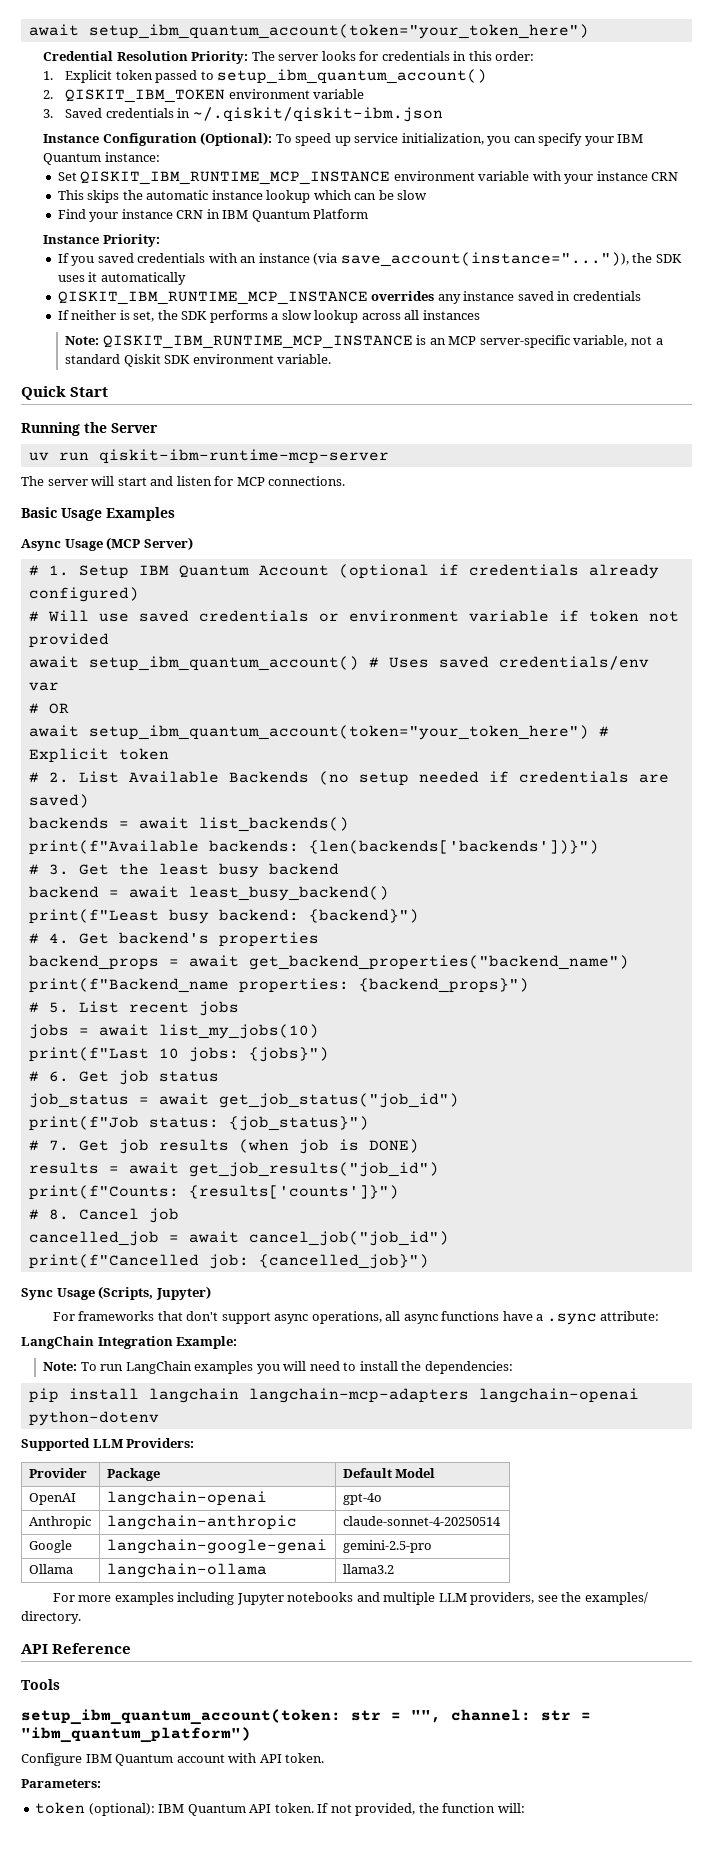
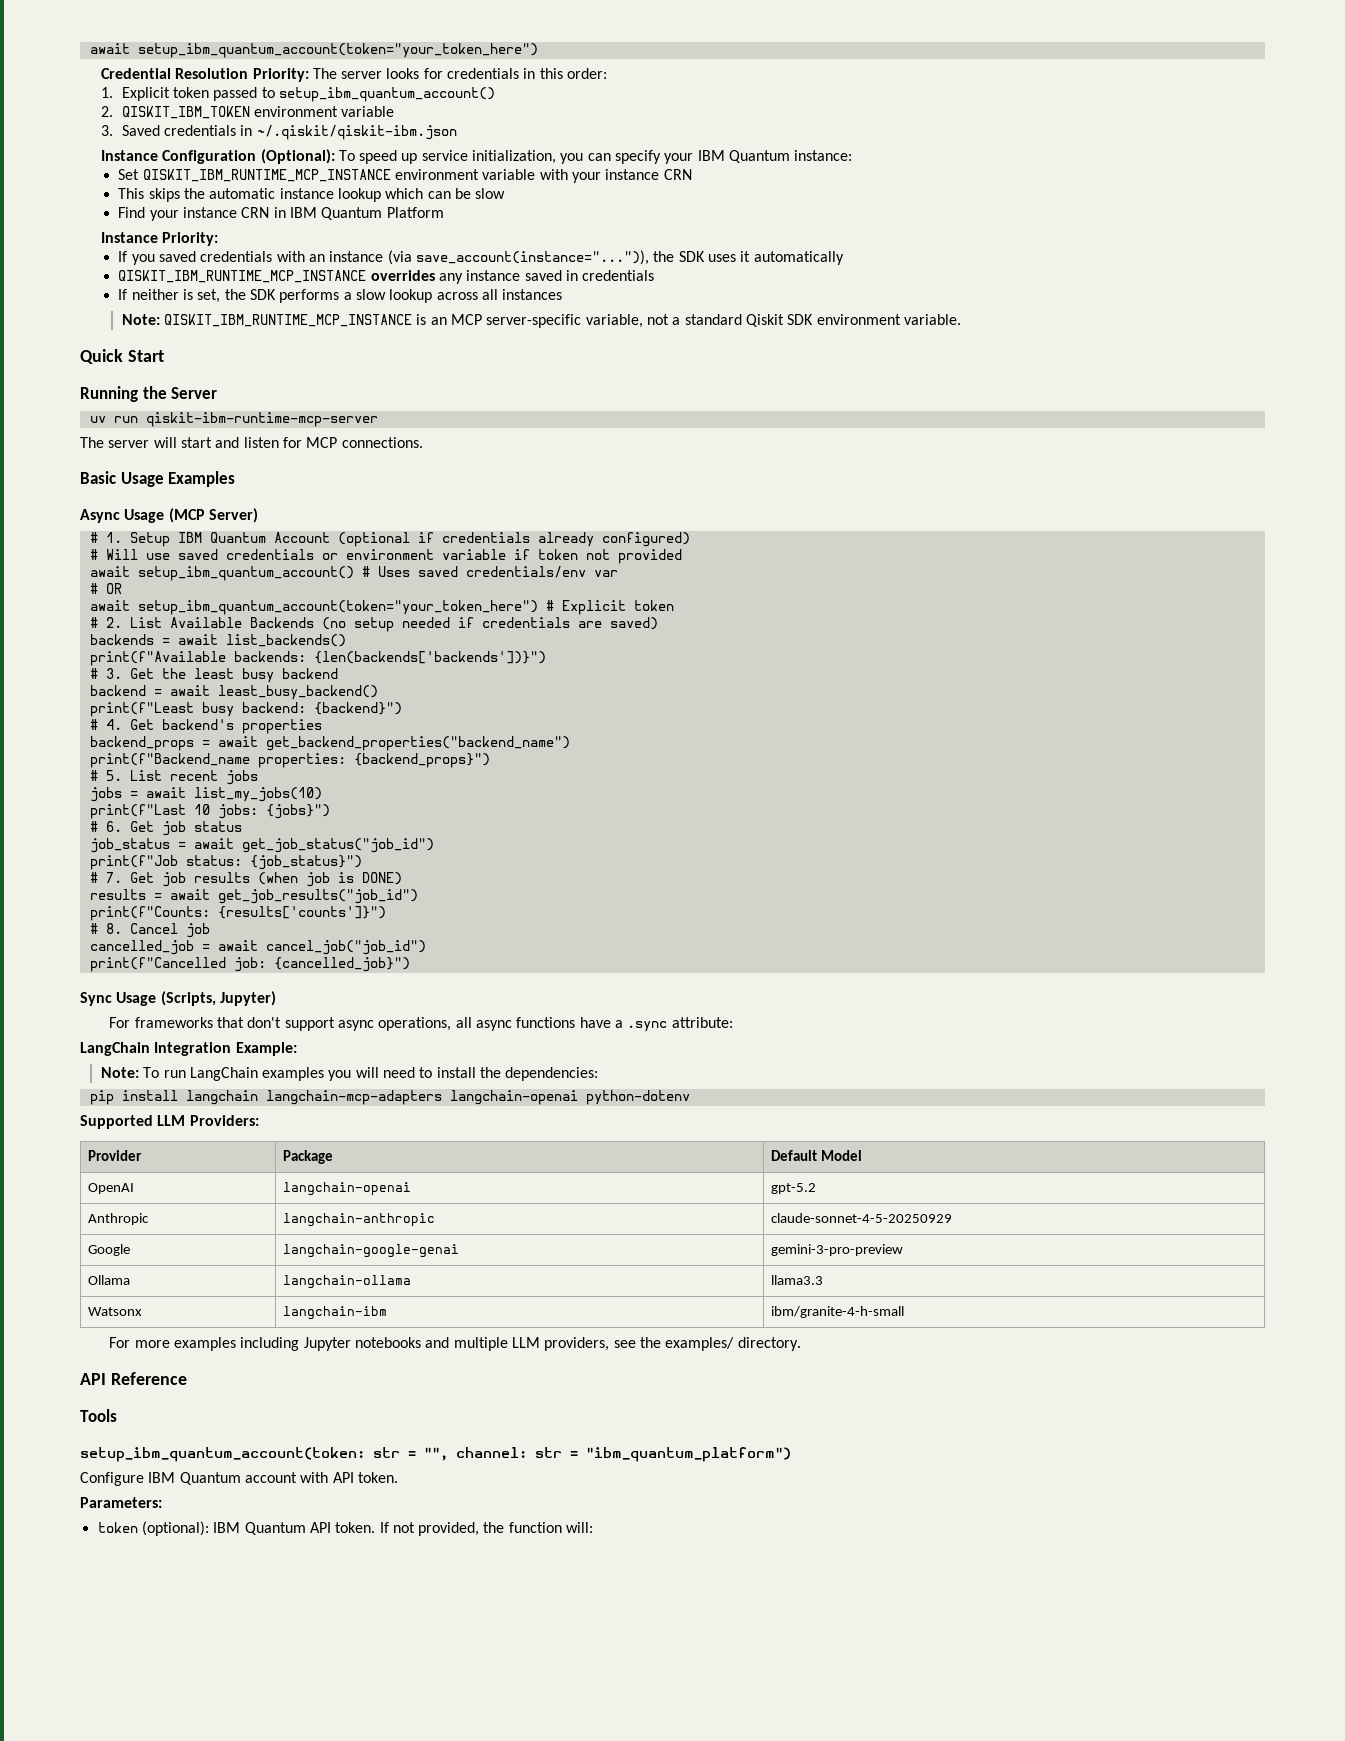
- OpenAI | langchain-openai | gpt-4o
+ OpenAI | langchain-openai | gpt-5.2
- Anthropic | langchain-anthropic | claude-sonnet-4-20250514
+ Anthropic | langchain-anthropic | claude-sonnet-4-5-20250929
- Google | langchain-google-genai | gemini-2.5-pro
+ Google | langchain-google-genai | gemini-3-pro-preview
- Ollama | langchain-ollama | llama3.2
+ Ollama | langchain-ollama | llama3.3
+ Watsonx | langchain-ibm | ibm/granite-4-h-small

